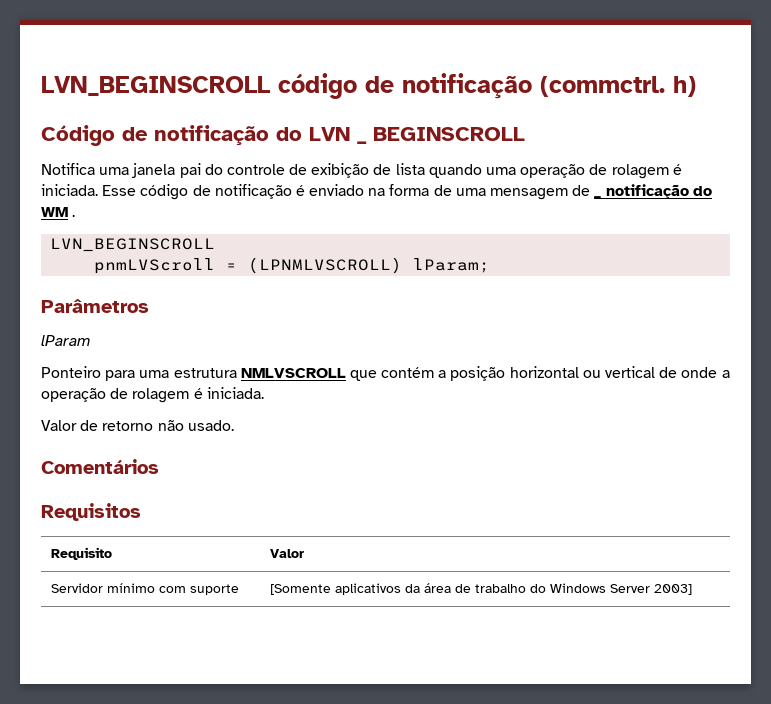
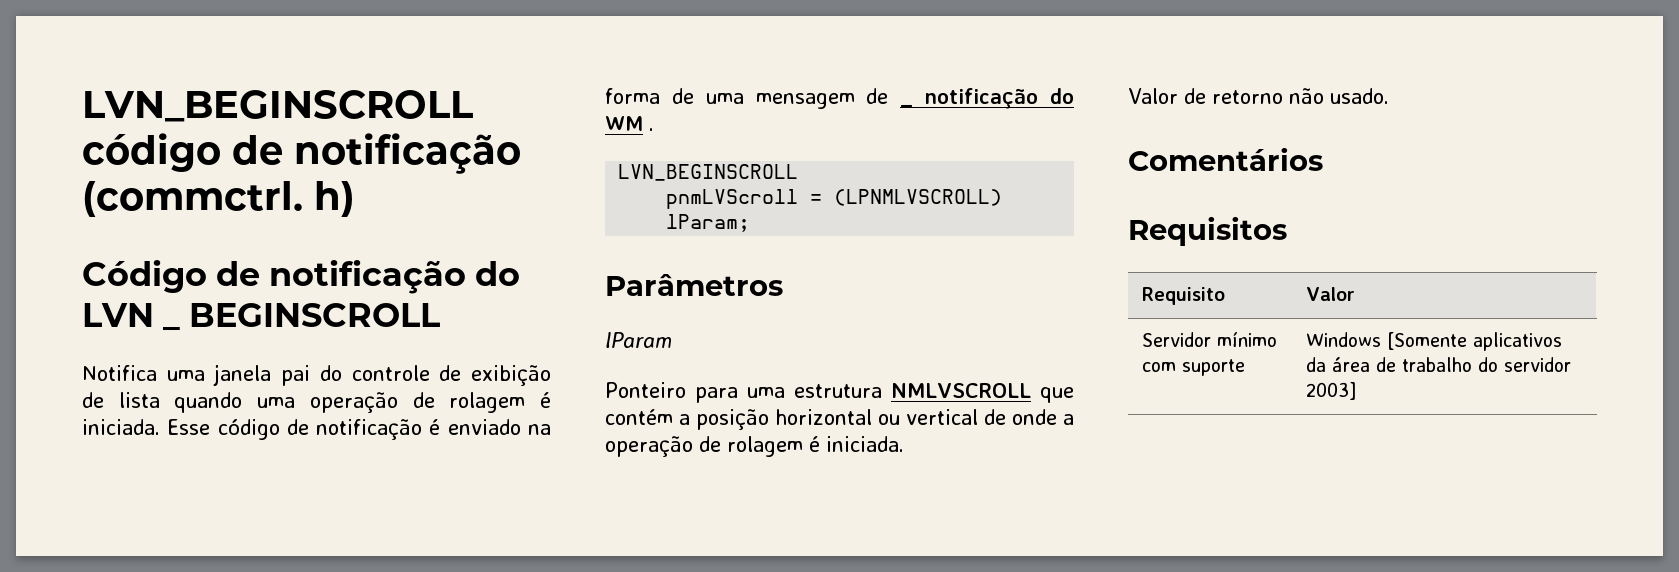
- Servidor mínimo com suporte | [Somente aplicativos da área de trabalho do Windows Server 2003]
+ Servidor mínimo com suporte | Windows [Somente aplicativos da área de trabalho do servidor 2003]

